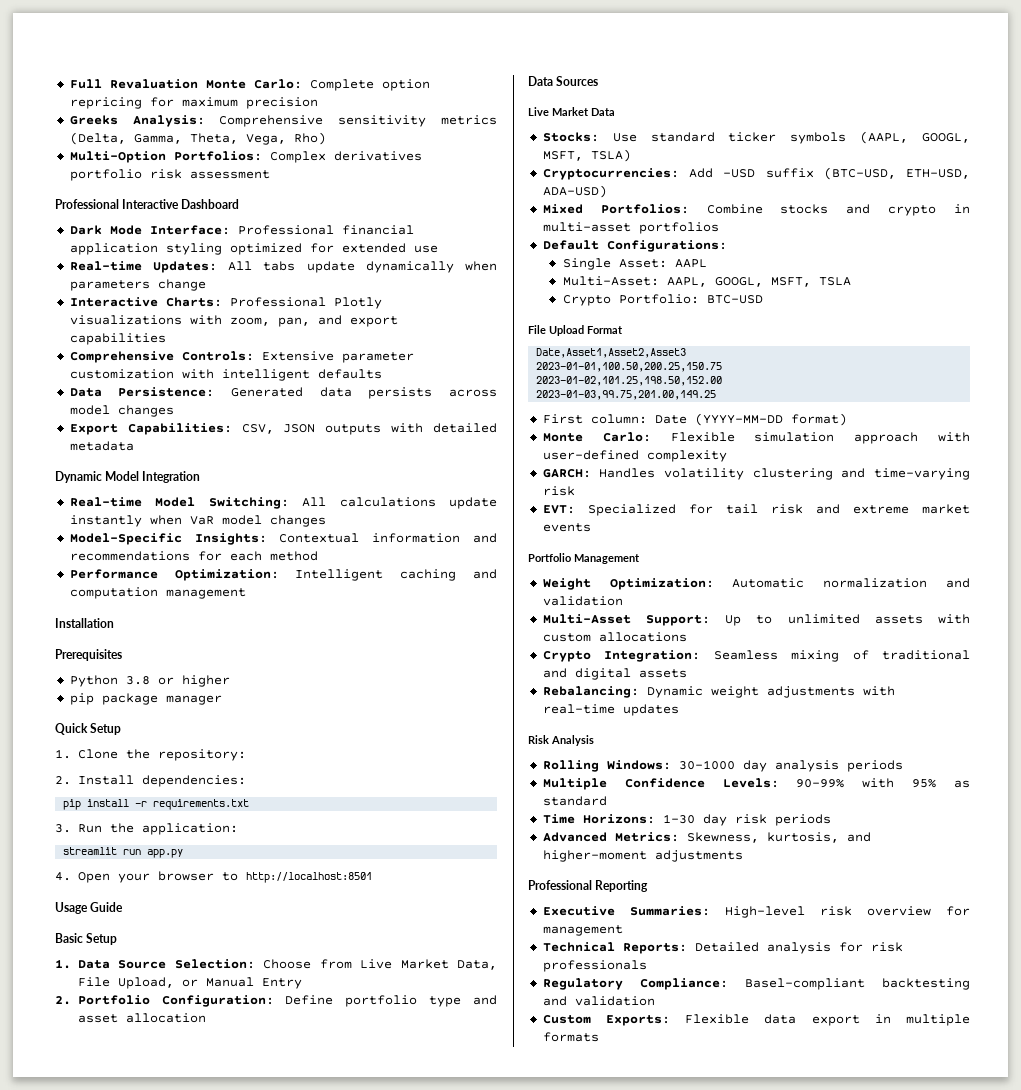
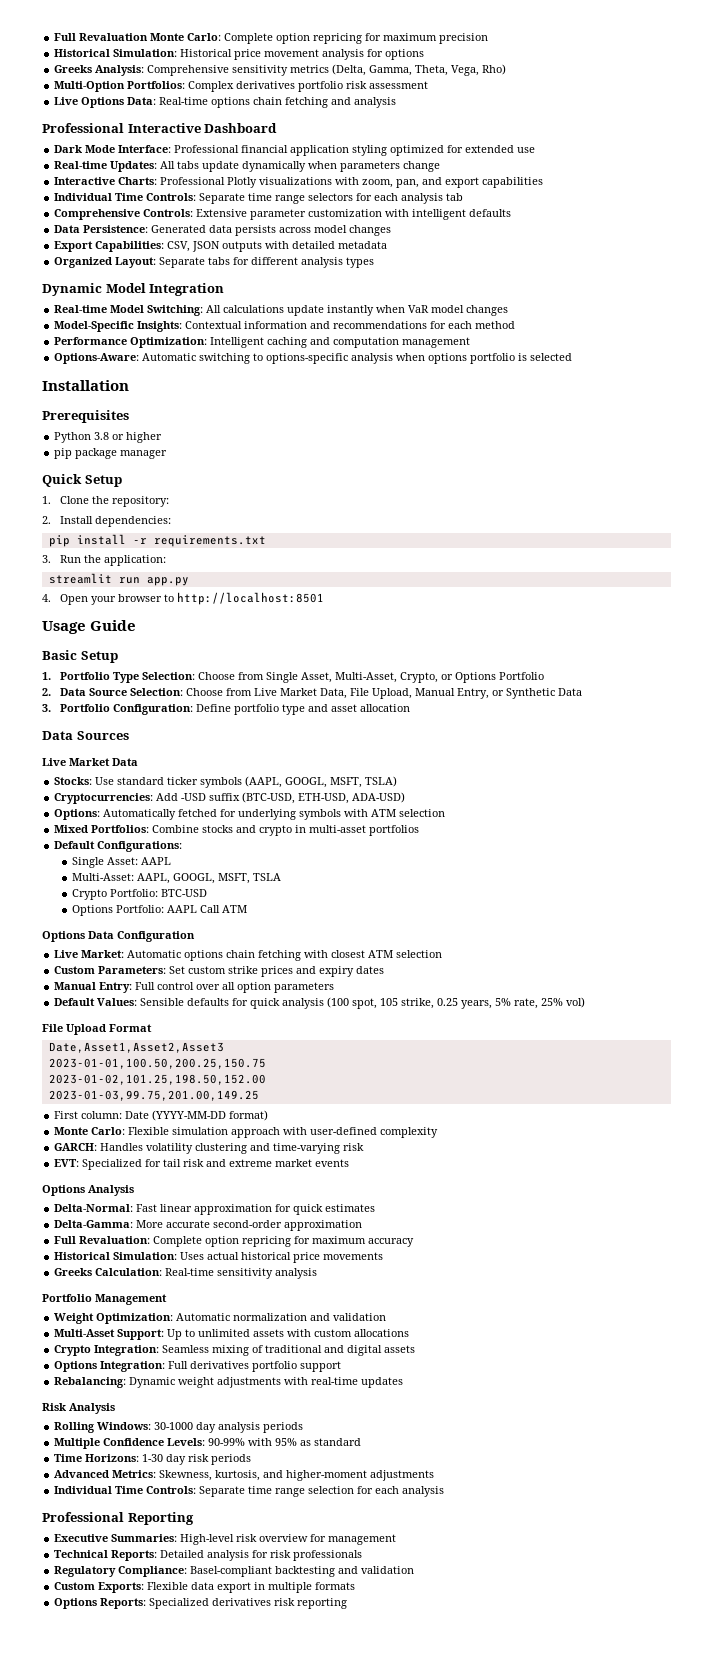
+ Historical Simulation: Historical price movement analysis for options
+ Live Options Data: Real-time options chain fetching and analysis
+ Individual Time Controls: Separate time range selectors for each analysis tab
+ Organized Layout: Separate tabs for different analysis types
+ Options-Aware: Automatic switching to options-specific analysis when options portfolio is selected
- 1. Data Source Selection: Choose from Live Market Data, File Upload, or Manual Entry
- 2. Portfolio Configuration: Define portfolio type and asset allocation
+ 1. Portfolio Type Selection: Choose from Single Asset, Multi-Asset, Crypto, or Options Portfolio
+ 2. Data Source Selection: Choose from Live Market Data, File Upload, Manual Entry, or Synthetic Data
+ 3. Portfolio Configuration: Define portfolio type and asset allocation
+ Options: Automatically fetched for underlying symbols with ATM selection
+ Options Portfolio: AAPL Call ATM
+ Options Data Configuration
+ Live Market: Automatic options chain fetching with closest ATM selection
+ Custom Parameters: Set custom strike prices and expiry dates
+ Manual Entry: Full control over all option parameters
+ Default Values: Sensible defaults for quick analysis (100 spot, 105 strike, 0.25 years, 5% rate, 25% vol)
+ Options Analysis
+ Delta-Normal: Fast linear approximation for quick estimates
+ Delta-Gamma: More accurate second-order approximation
+ Full Revaluation: Complete option repricing for maximum accuracy
+ Historical Simulation: Uses actual historical price movements
+ Greeks Calculation: Real-time sensitivity analysis
+ Options Integration: Full derivatives portfolio support
+ Individual Time Controls: Separate time range selection for each analysis
+ Options Reports: Specialized derivatives risk reporting

